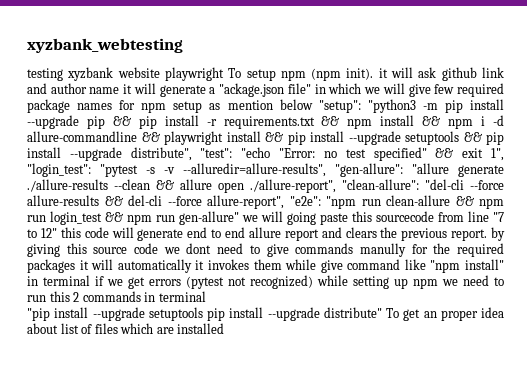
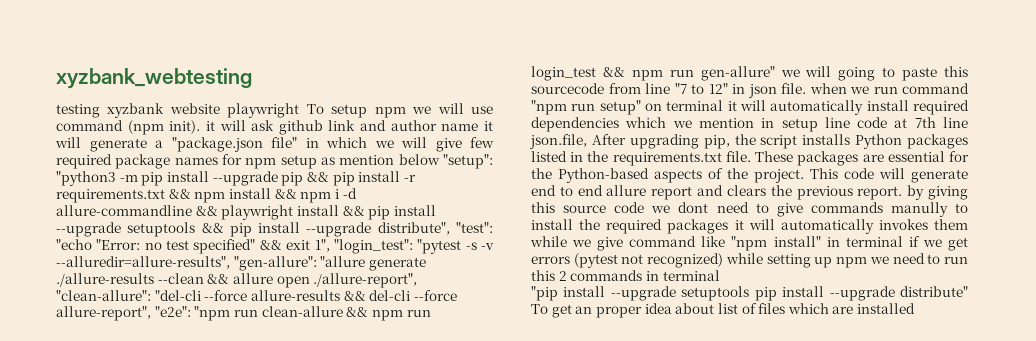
- testing xyzbank website playwright To setup npm (npm init). it will ask github link and author name it will generate a "ackage.json file" in which we will give few required package names for npm setup as mention below "setup":
+ testing xyzbank website playwright To setup npm we will use command (npm init). it will ask github link and author name it will generate a "package.json file" in which we will give few required package names for npm setup as mention below "setup":
- "npm run clean-allure && npm run login_test && npm run gen-allure" we will going paste this sourcecode from line "7 to 12" this code will generate end to end allure report and clears the previous report. by giving this source code we dont need to give commands manully for the required packages it will automatically it invokes them while give command like "npm install" in terminal if we get errors (pytest not recognized) while setting up npm we need to run this 2 commands in terminal
+ "npm run clean-allure && npm run login_test && npm run gen-allure" we will going to paste this sourcecode from line "7 to 12" in json file. when we run command "npm run setup" on terminal it will automatically install required dependencies which we mention in setup line code at 7th line json.file, After upgrading pip, the script installs Python packages listed in the requirements.txt file. These packages are essential for the Python-based aspects of the project. This code will generate end to end allure report and clears the previous report. by giving this source code we dont need to give commands manully to install the required packages it will automatically invokes them while we give command like "npm install" in terminal if we get errors (pytest not recognized) while setting up npm we need to run this 2 commands in terminal

